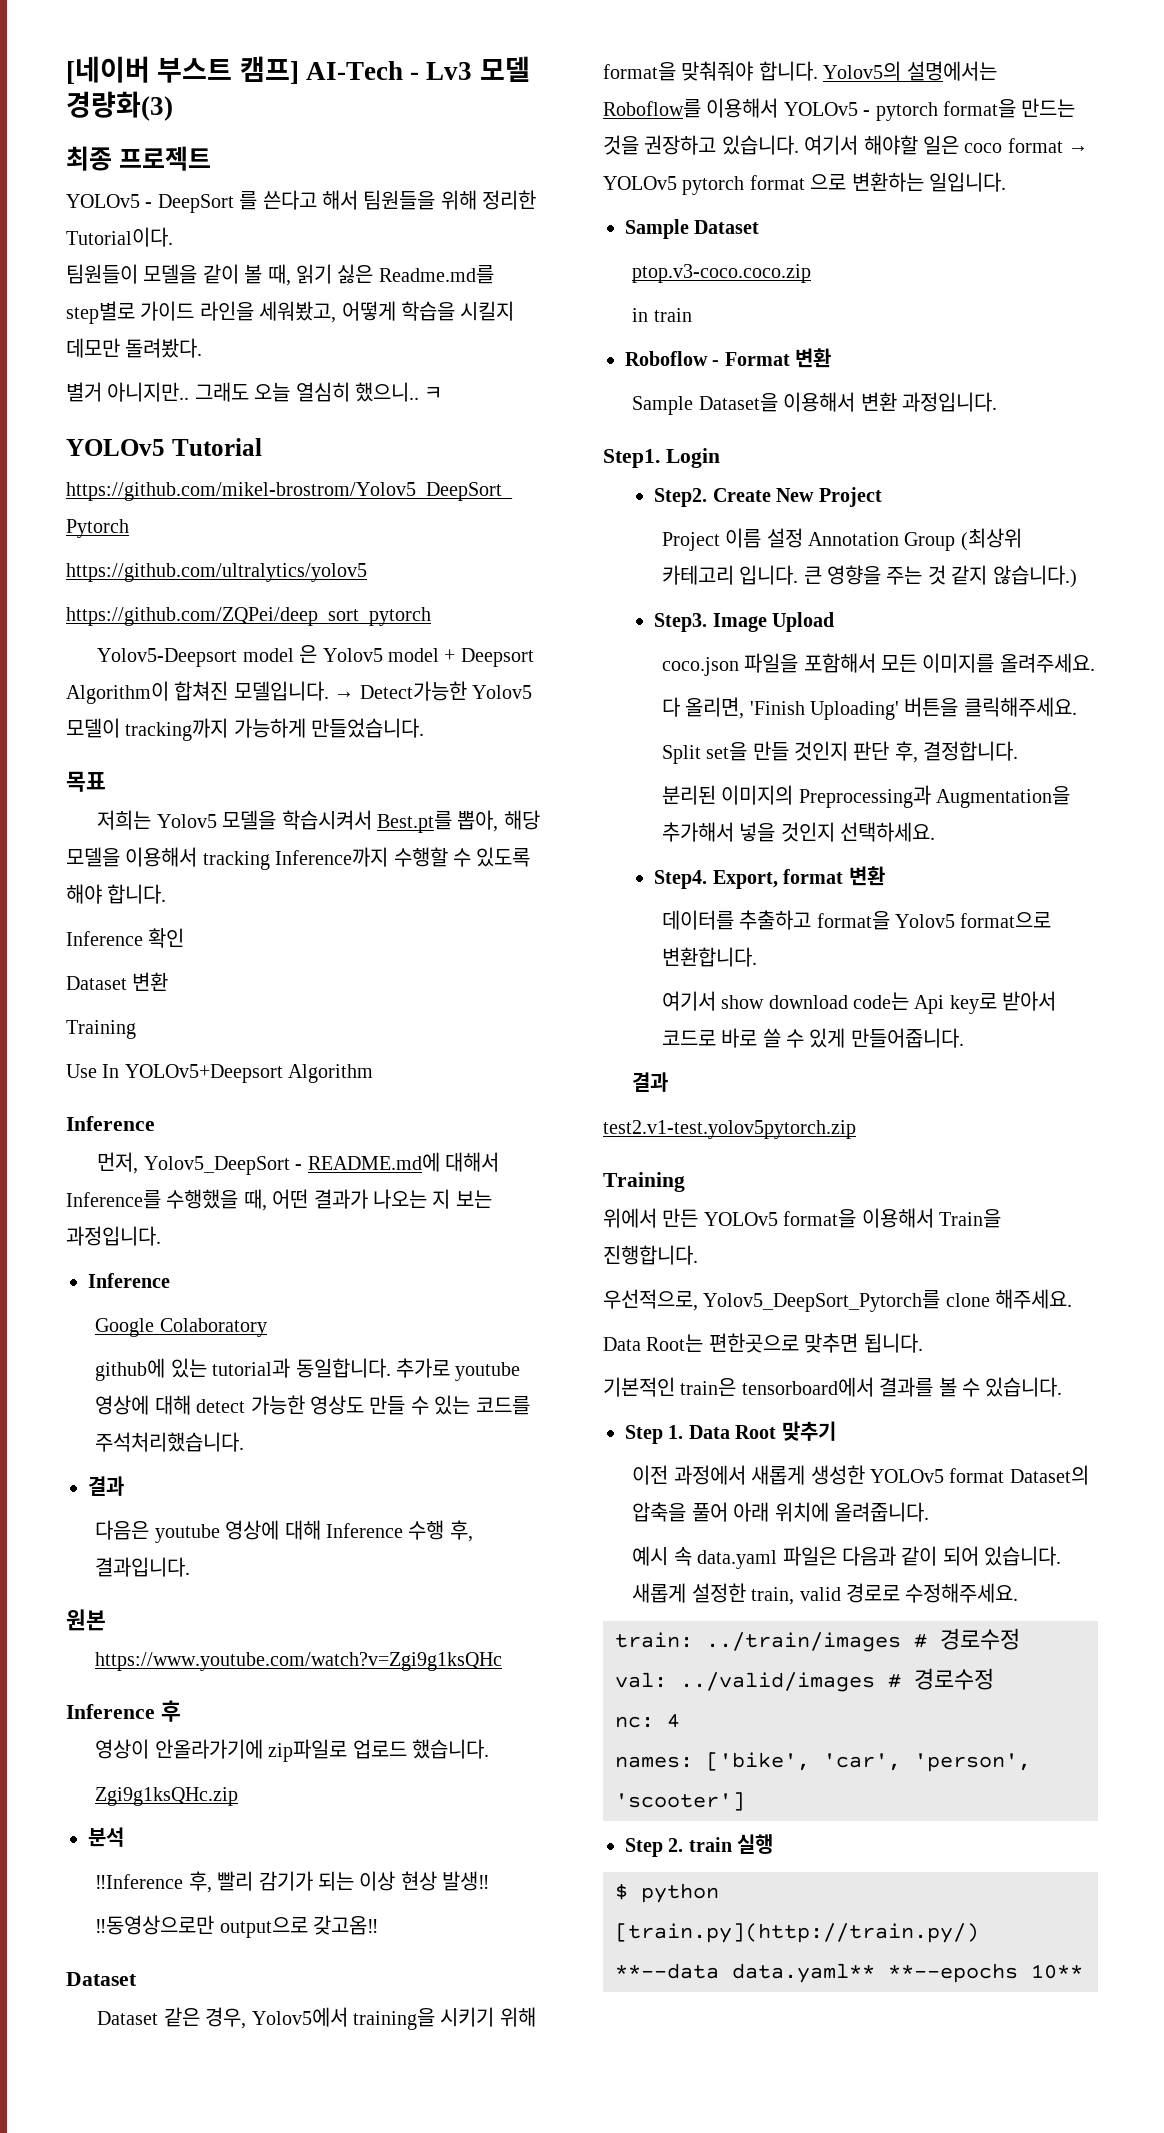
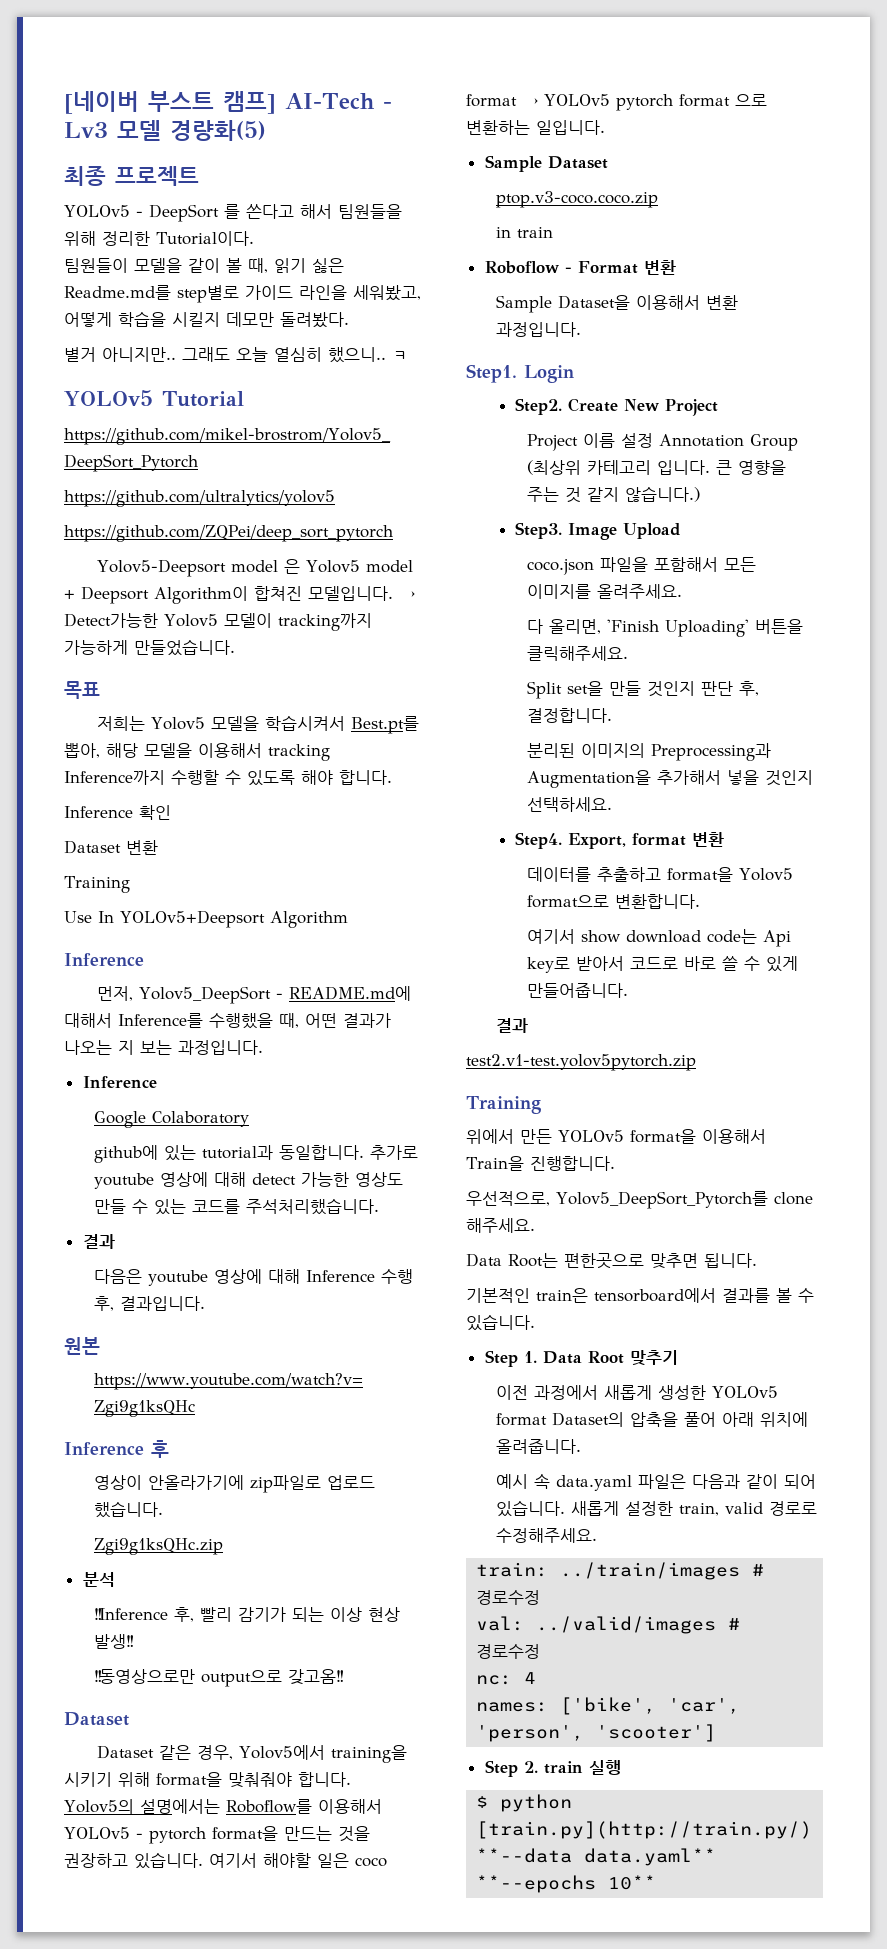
- [네이버 부스트 캠프] AI-Tech - Lv3 모델 경량화(3)
+ [네이버 부스트 캠프] AI-Tech - Lv3 모델 경량화(5)

